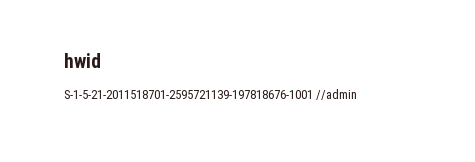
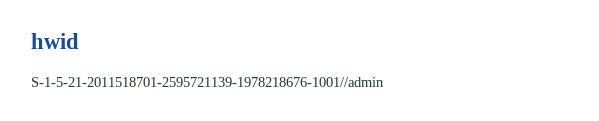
- S-1-5-21-2011518701-2595721139-197818676-1001 //admin
+ S-1-5-21-2011518701-2595721139-1978218676-1001//admin

